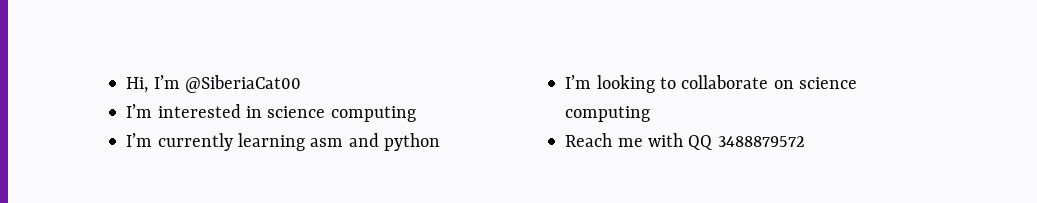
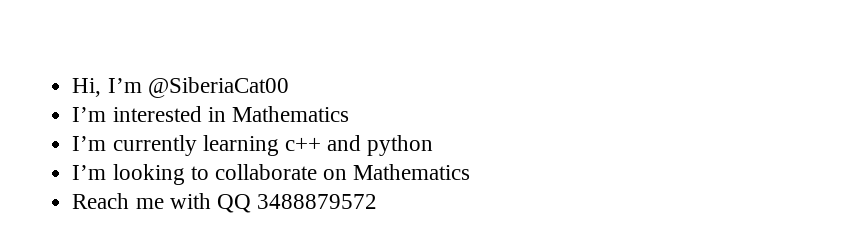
- I’m interested in science computing
+ I’m interested in Mathematics
- I’m currently learning asm and python
+ I’m currently learning c++ and python
- I’m looking to collaborate on science computing
+ I’m looking to collaborate on Mathematics

